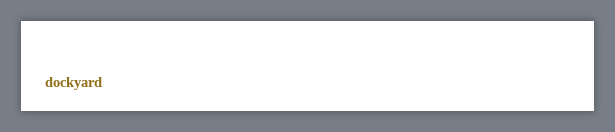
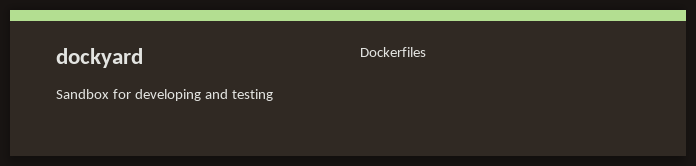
+ Sandbox for developing and testing Dockerfiles

